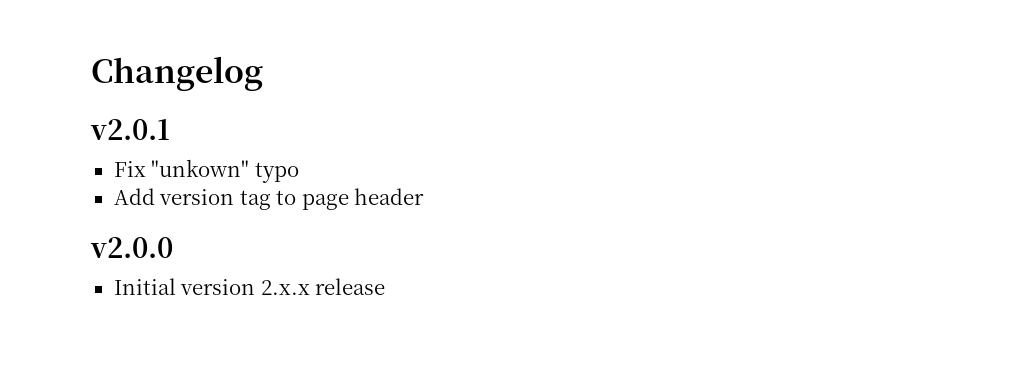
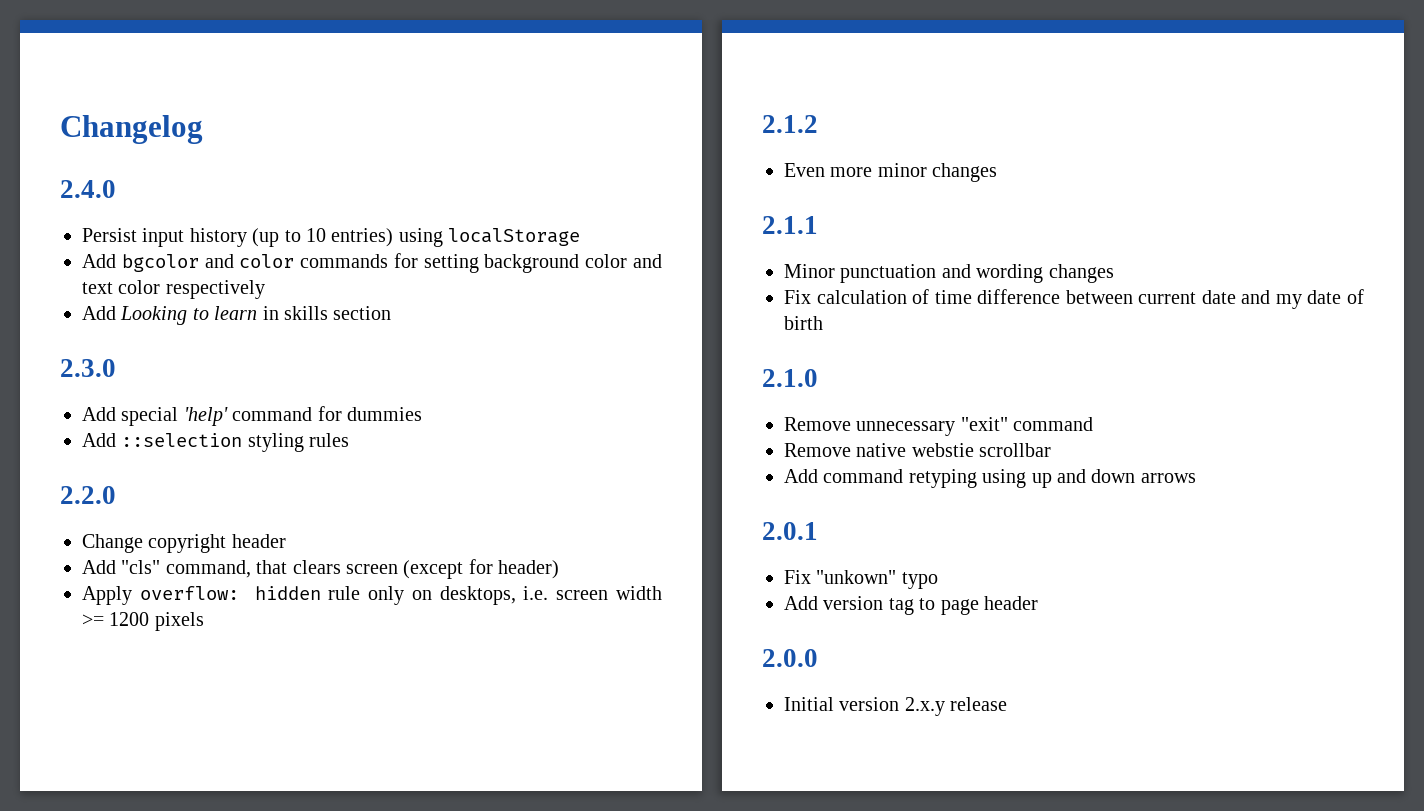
- v2.0.1
+ 2.4.0
+ Persist input history (up to 10 entries) using localStorage
+ Add bgcolor and color commands for setting background color and text color respectively
+ Add Looking to learn in skills section
+ 2.3.0
+ Add special 'help' command for dummies
+ Add ::selection styling rules
+ 2.2.0
+ Change copyright header
+ Add "cls" command, that clears screen (except for header)
+ Apply overflow: hidden rule only on desktops, i.e. screen width >= 1200 pixels
+ 2.1.2
+ Even more minor changes
+ 2.1.1
+ Minor punctuation and wording changes
+ Fix calculation of time difference between current date and my date of birth
+ 2.1.0
+ Remove unnecessary "exit" command
+ Remove native webstie scrollbar
+ Add command retyping using up and down arrows
+ 2.0.1
- v2.0.0
+ 2.0.0
- Initial version 2.x.x release
+ Initial version 2.x.y release

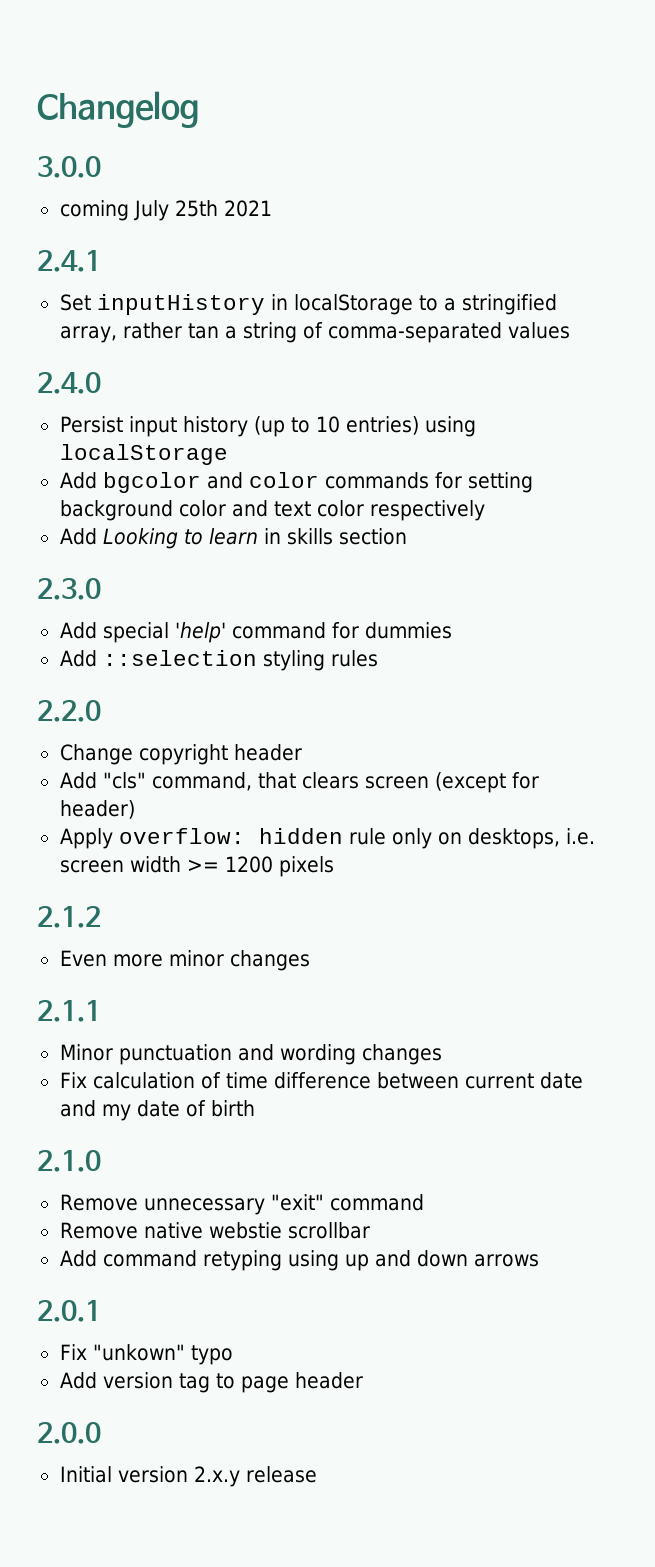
+ 3.0.0
+ coming July 25th 2021
+ 2.4.1
+ Set inputHistory in localStorage to a stringified array, rather tan a string of comma-separated values

